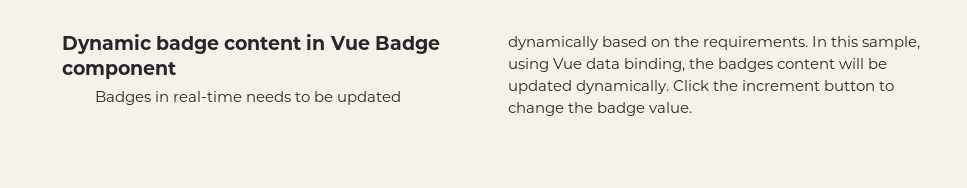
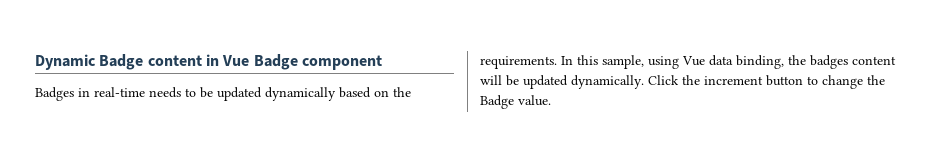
- Dynamic badge content in Vue Badge component
+ Dynamic Badge content in Vue Badge component
- Click the increment button to change the badge value.
+ Click the increment button to change the Badge value.

